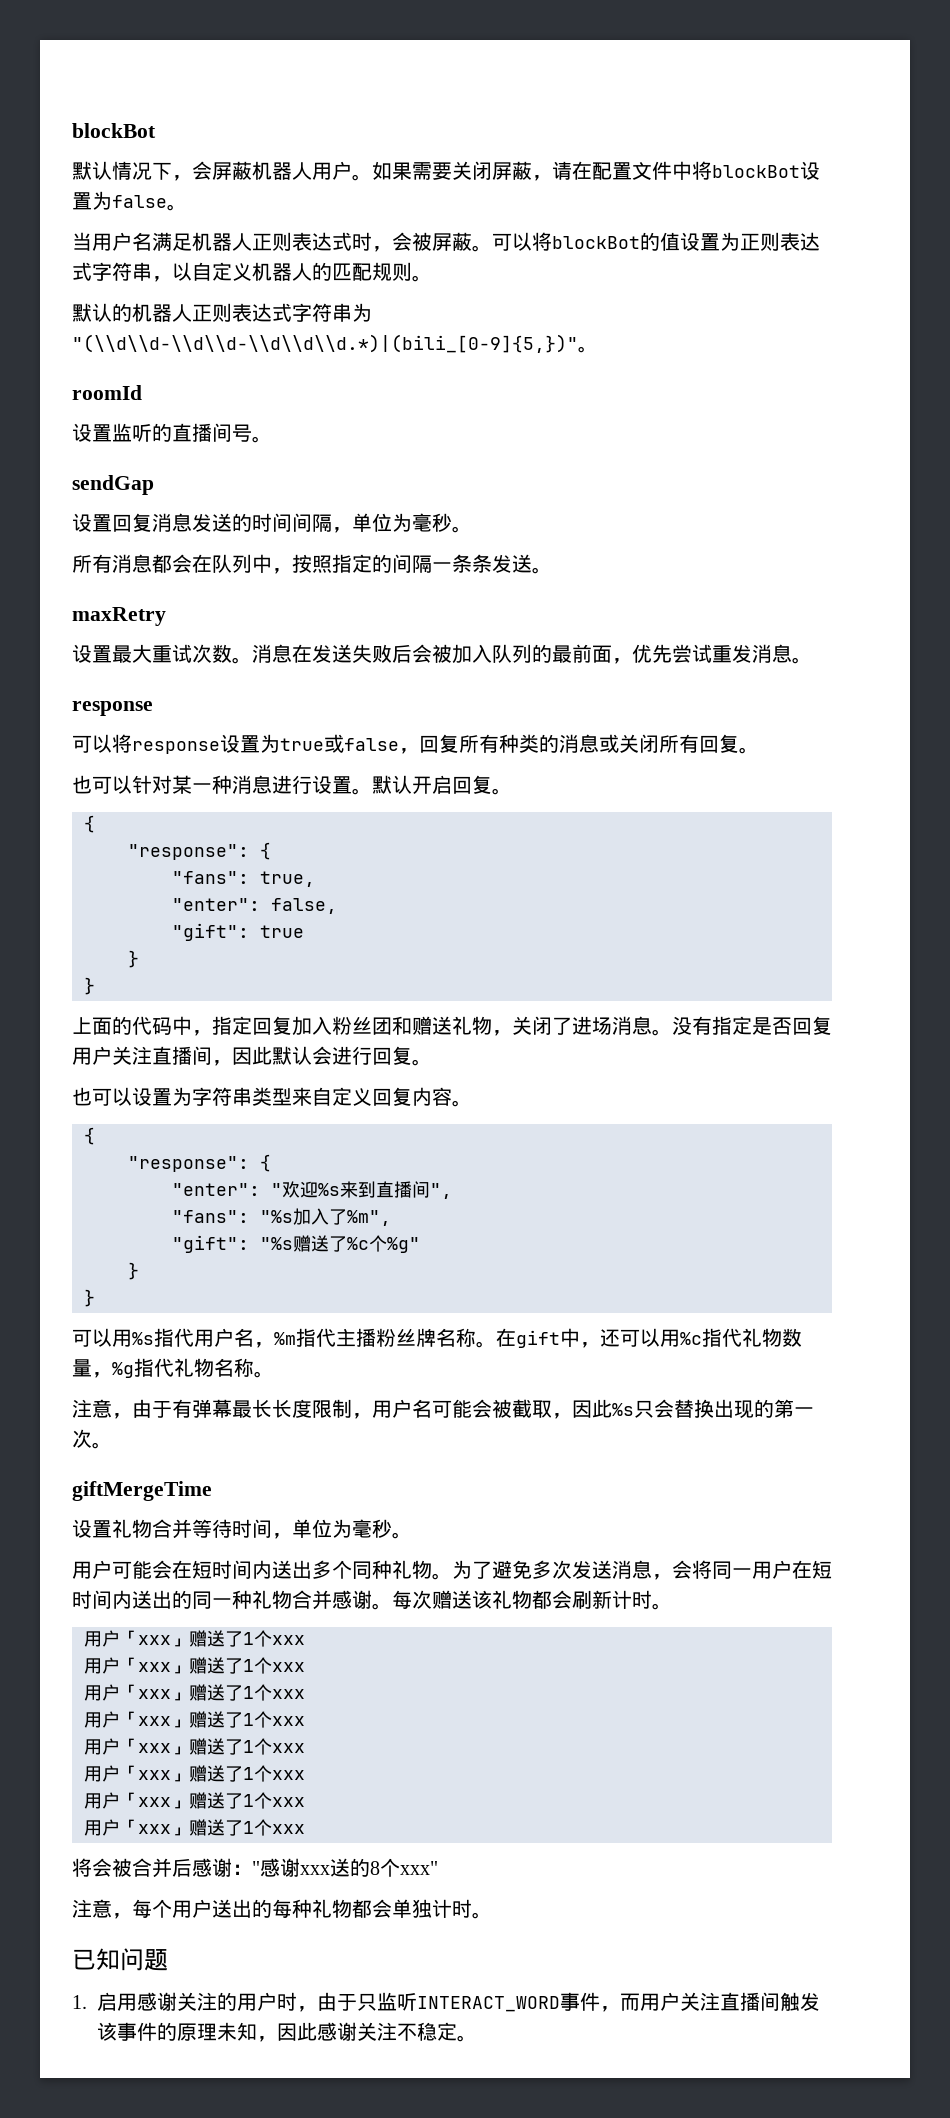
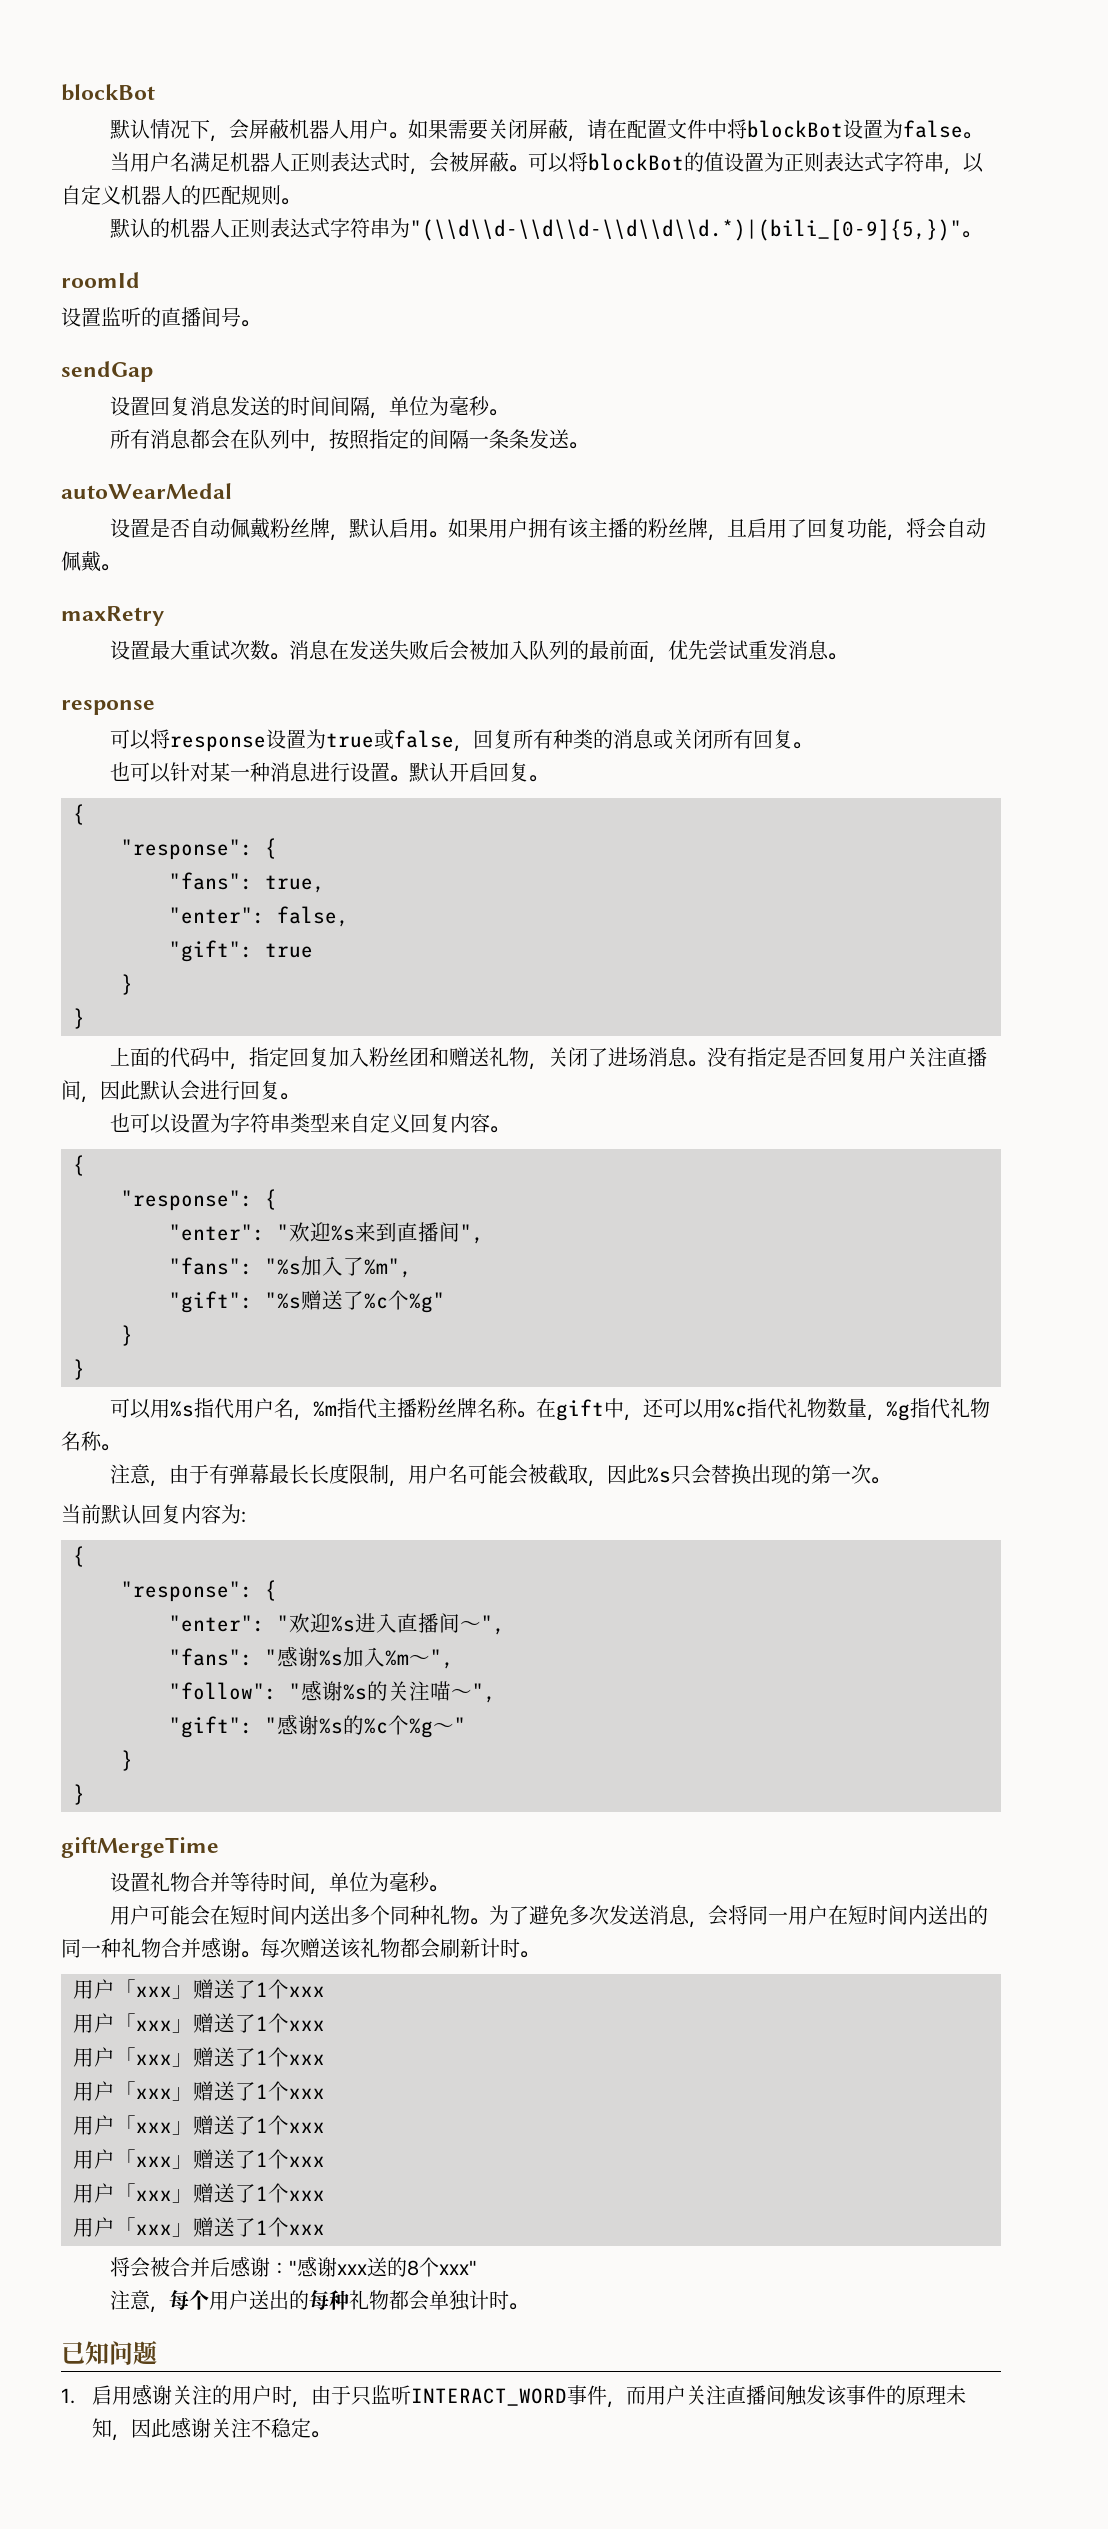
+ autoWearMedal
+ 设置是否自动佩戴粉丝牌，默认启用。如果用户拥有该主播的粉丝牌，且启用了回复功能，将会自动佩戴。
+ 当前默认回复内容为:
+ {
+ "response": {
+ "enter": "欢迎%s进入直播间～",
+ "fans": "感谢%s加入%m～",
+ "follow": "感谢%s的关注喵～",
+ "gift": "感谢%s的%c个%g～"
+ }
+ }

